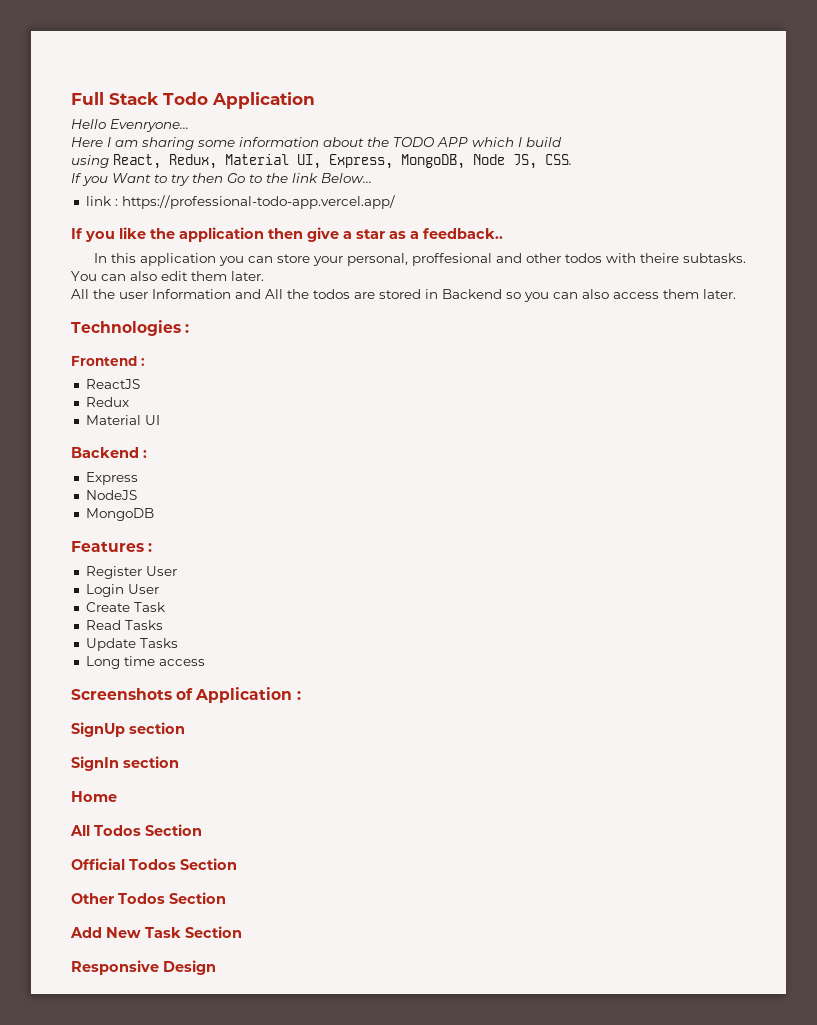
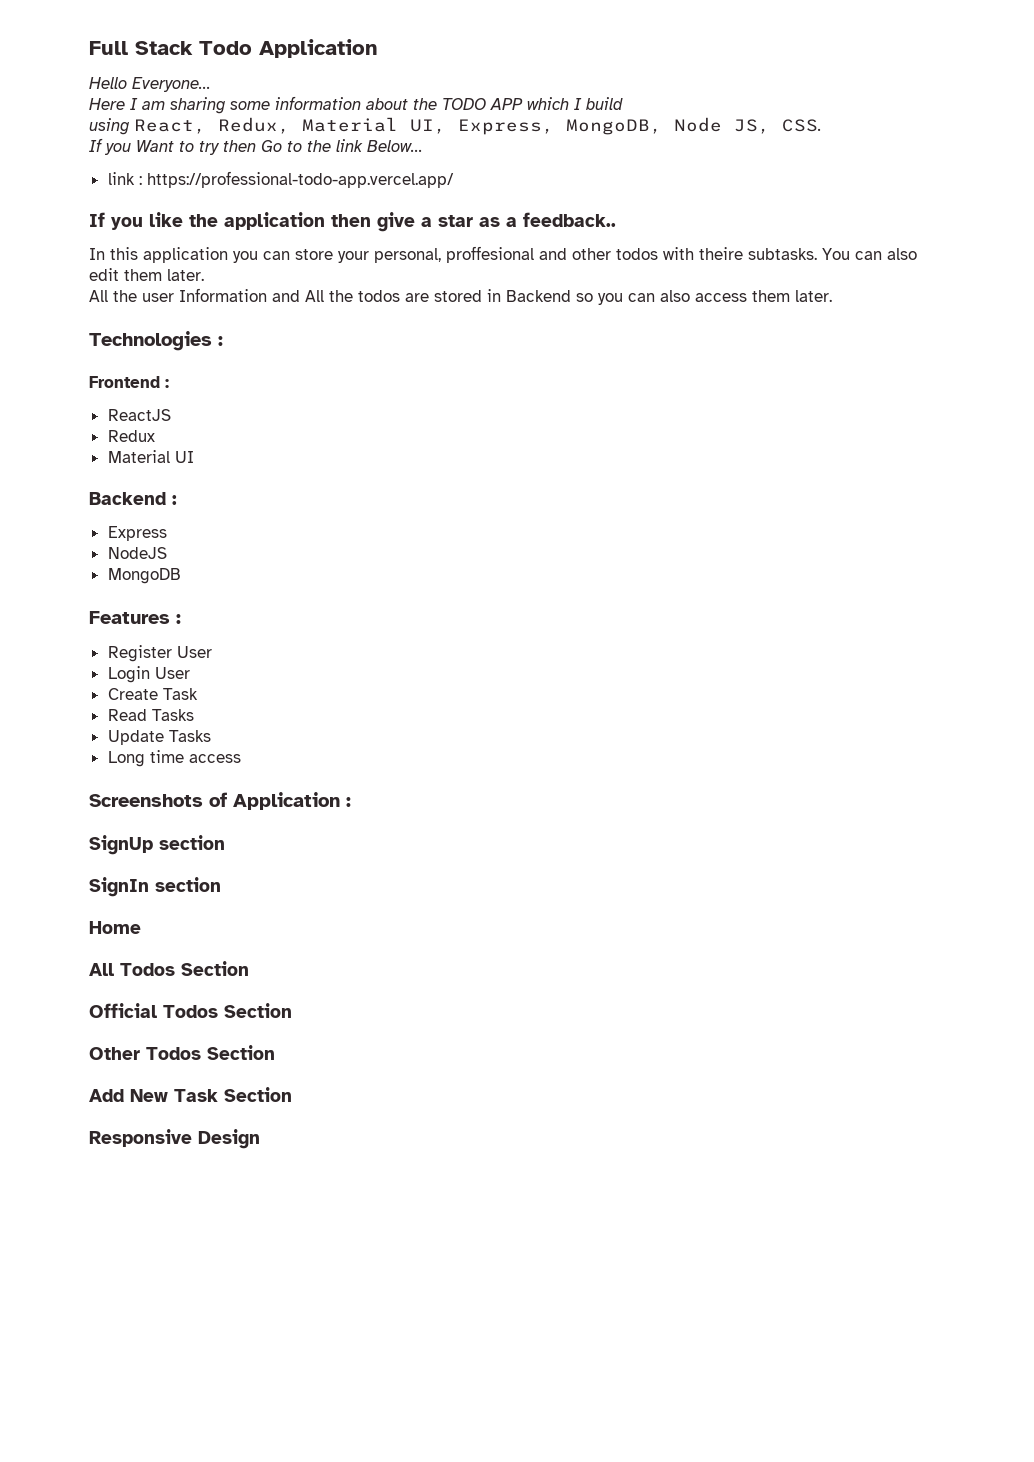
- Hello Evenryone...
+ Hello Everyone...

